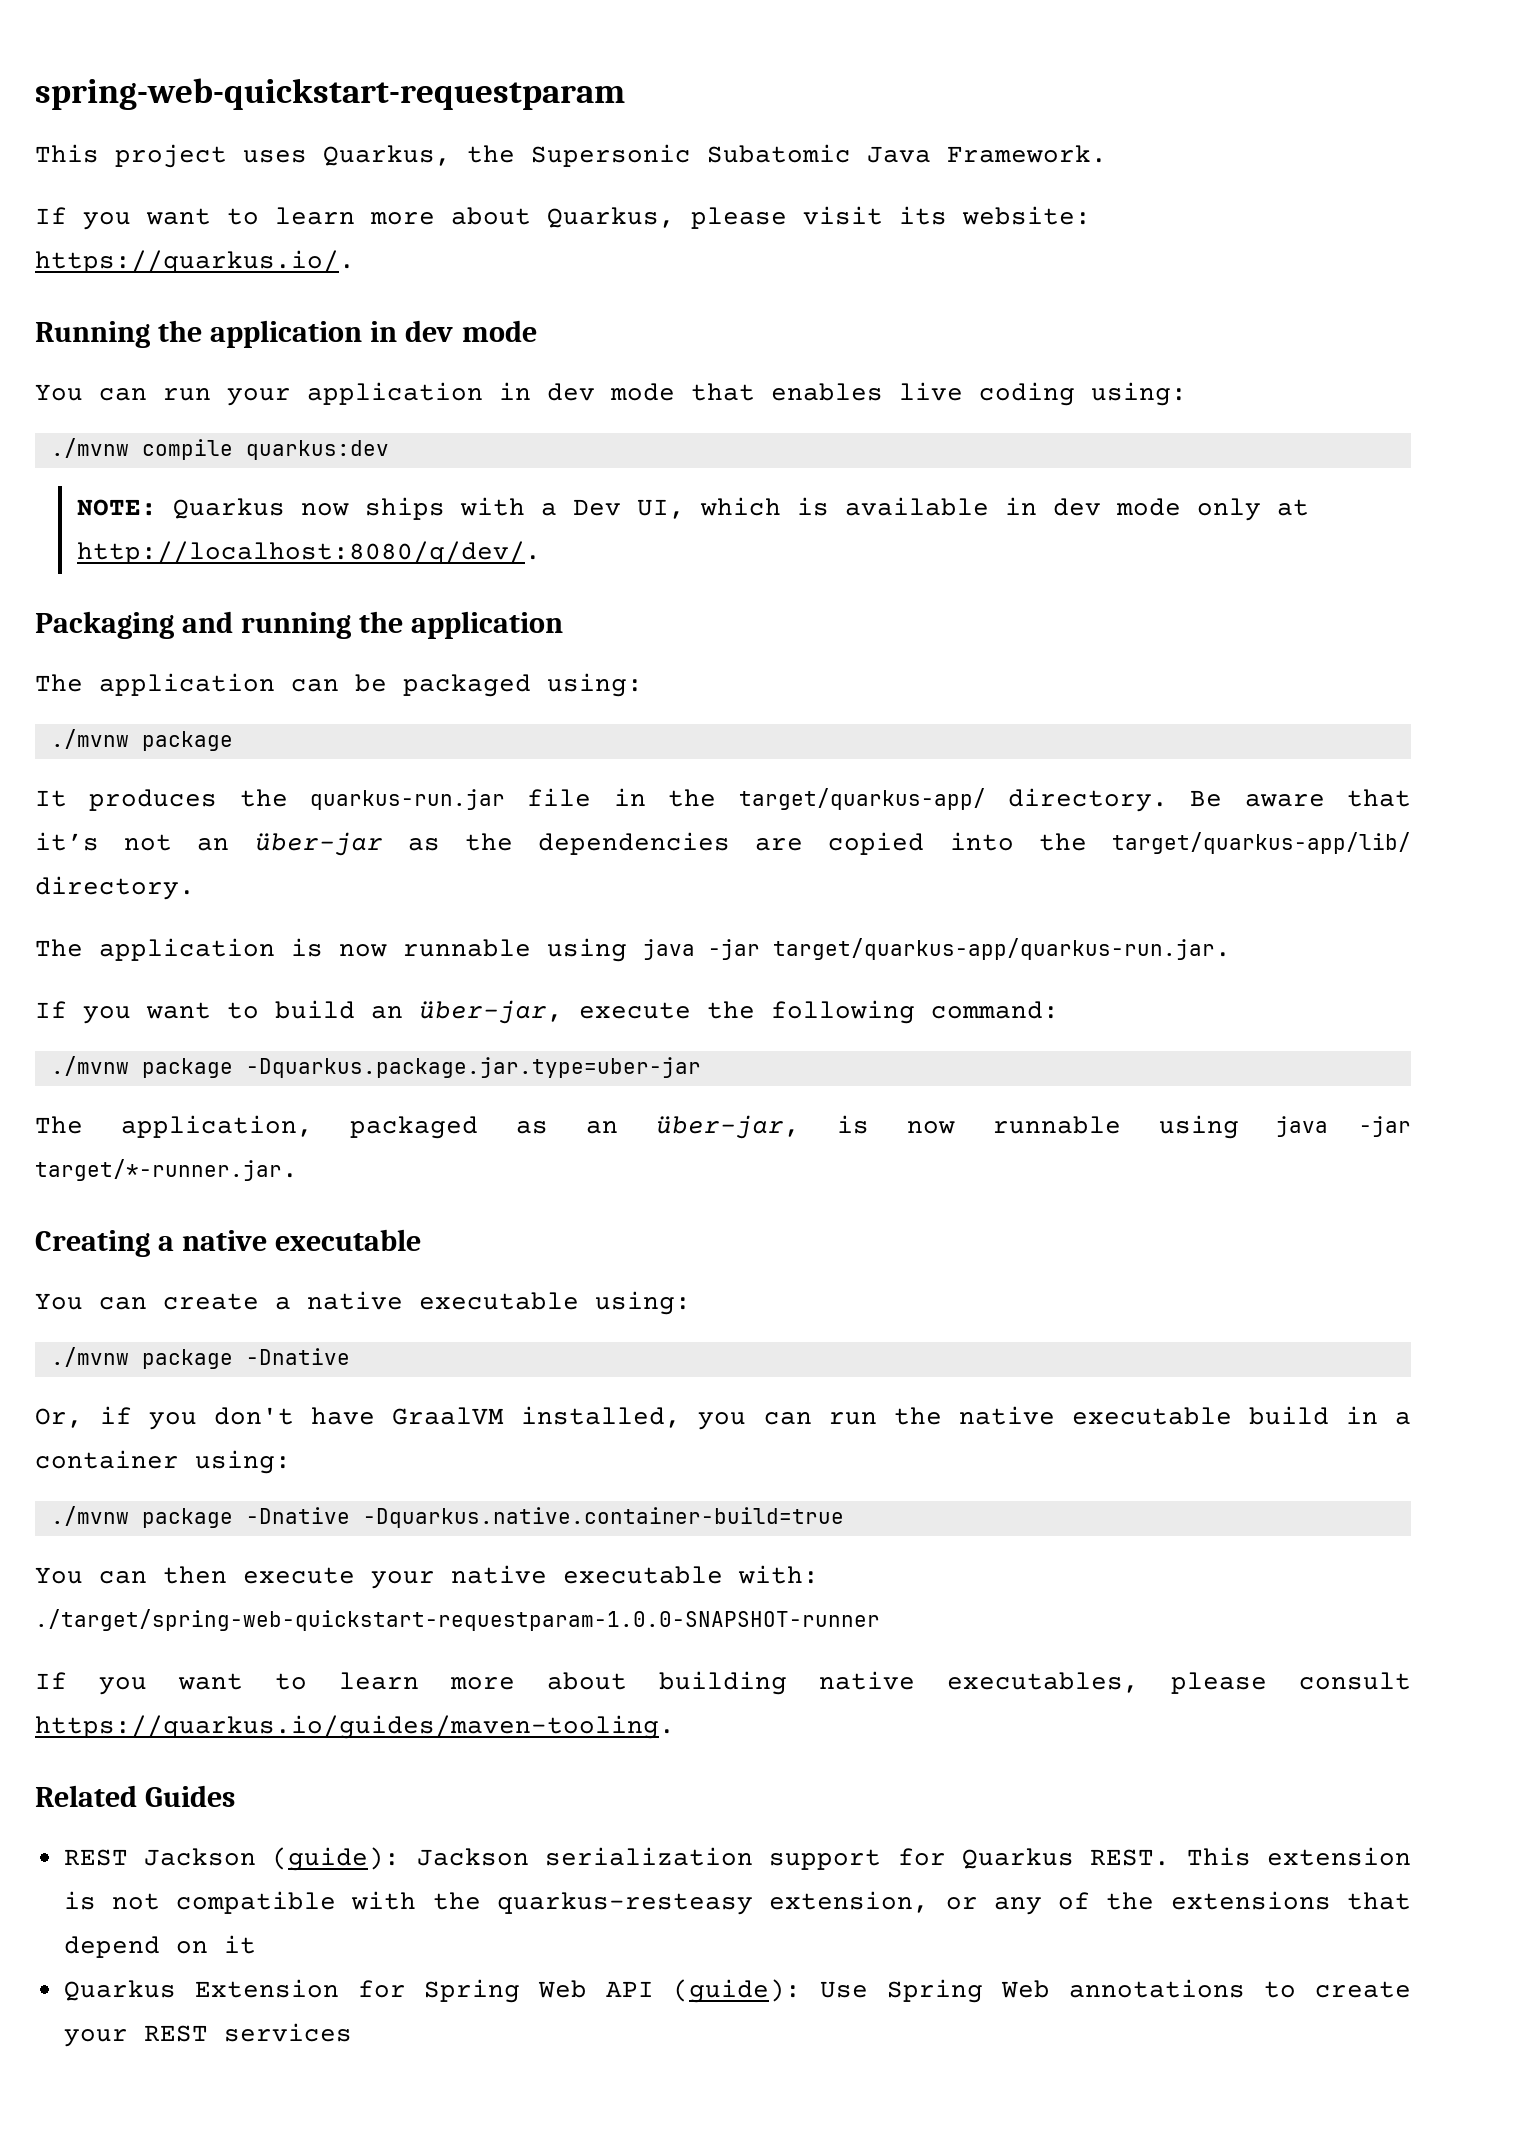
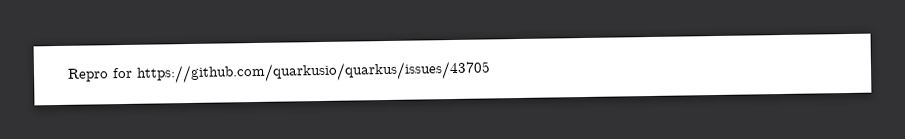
- spring-web-quickstart-requestparam
- This project uses Quarkus, the Supersonic Subatomic Java Framework.
- If you want to learn more about Quarkus, please visit its website: https://quarkus.io/.
- Running the application in dev mode
- You can run your application in dev mode that enables live coding using:
- ./mvnw compile quarkus:dev
- NOTE: Quarkus now ships with a Dev UI, which is available in dev mode only at http://localhost:8080/q/dev/.
- Packaging and running the application
- The application can be packaged using:
- ./mvnw package
- It produces the quarkus-run.jar file in the target/quarkus-app/ directory. Be aware that it’s not an über-jar as the dependencies are copied into the target/quarkus-app/lib/ directory.
- The application is now runnable using java -jar target/quarkus-app/quarkus-run.jar.
- If you want to build an über-jar, execute the following command:
- ./mvnw package -Dquarkus.package.jar.type=uber-jar
- The application, packaged as an über-jar, is now runnable using java -jar target/*-runner.jar.
- Creating a native executable
- You can create a native executable using:
- ./mvnw package -Dnative
- Or, if you don't have GraalVM installed, you can run the native executable build in a container using:
- ./mvnw package -Dnative -Dquarkus.native.container-build=true
- You can then execute your native executable with: ./target/spring-web-quickstart-requestparam-1.0.0-SNAPSHOT-runner
- If you want to learn more about building native executables, please consult https://quarkus.io/guides/maven-tooling.
- Related Guides
- REST Jackson (guide): Jackson serialization support for Quarkus REST. This extension is not compatible with the quarkus-resteasy extension, or any of the extensions that depend on it
- Quarkus Extension for Spring Web API (guide): Use Spring Web annotations to create your REST services
+ Repro for https://github.com/quarkusio/quarkus/issues/43705

